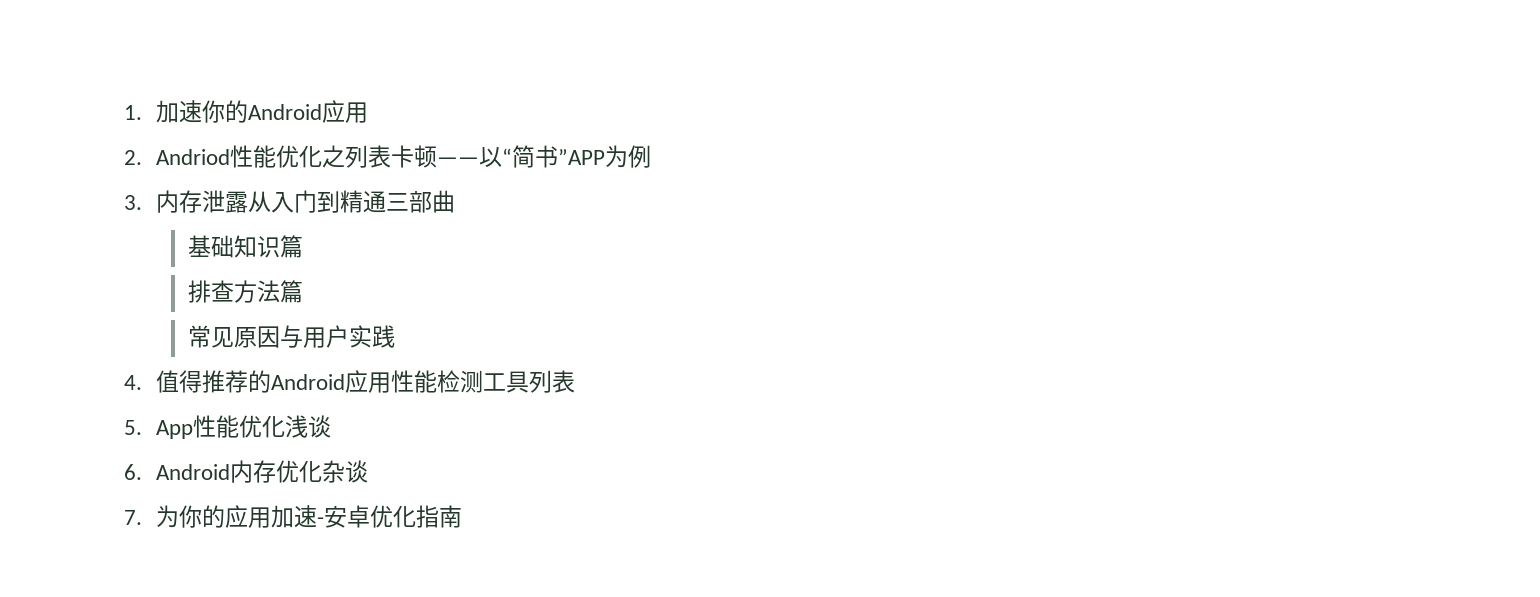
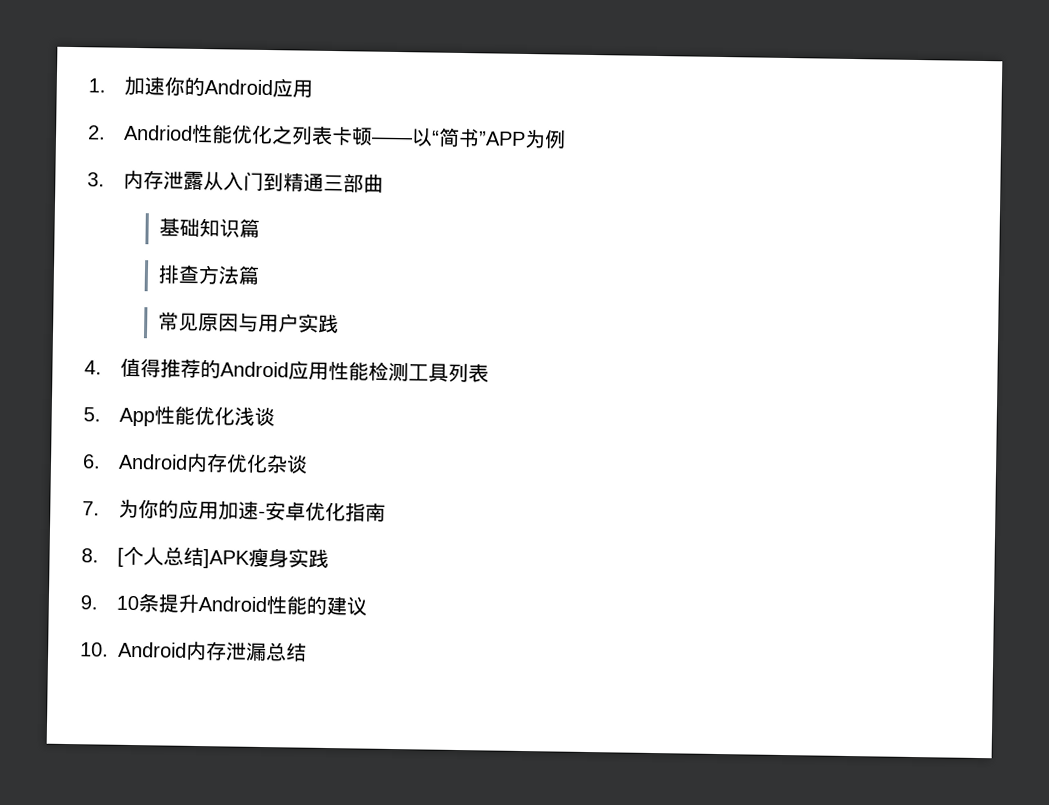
+ 8. [个人总结]APK瘦身实践
+ 9. 10条提升Android性能的建议
+ 10. Android内存泄漏总结

